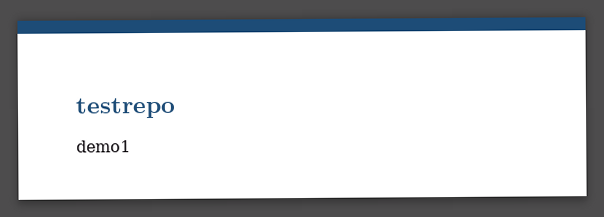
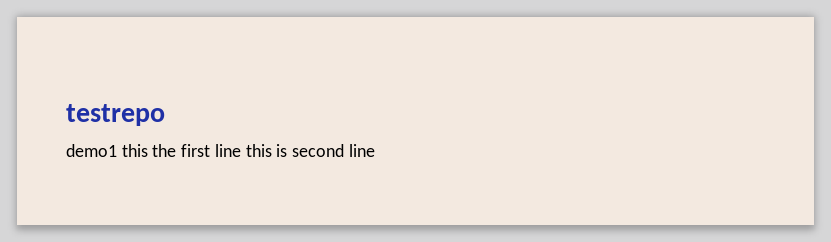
- demo1
+ demo1 this the first line this is second line

